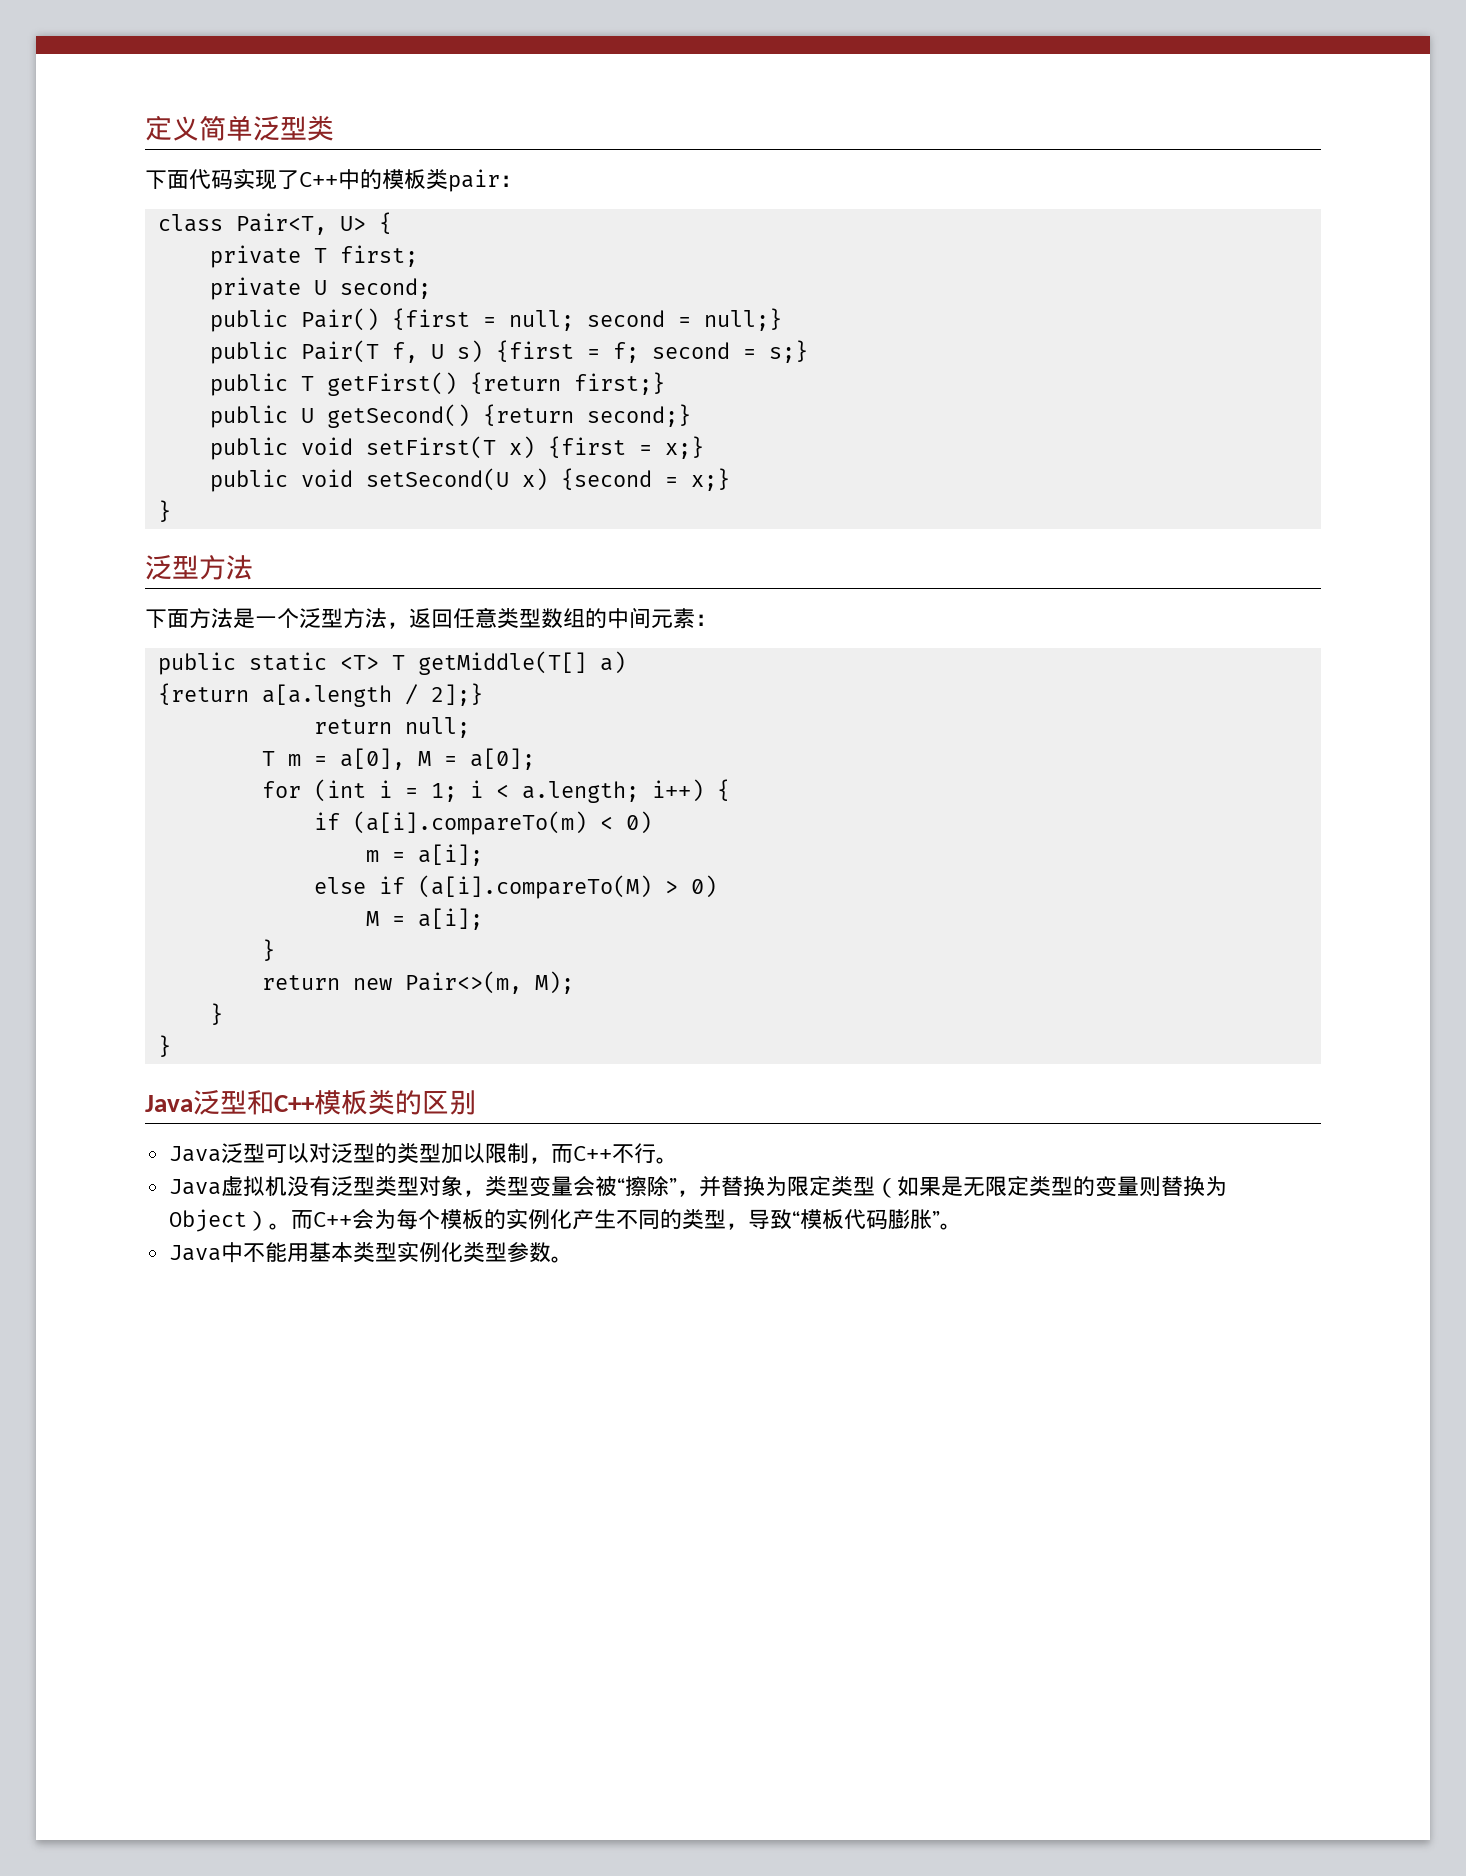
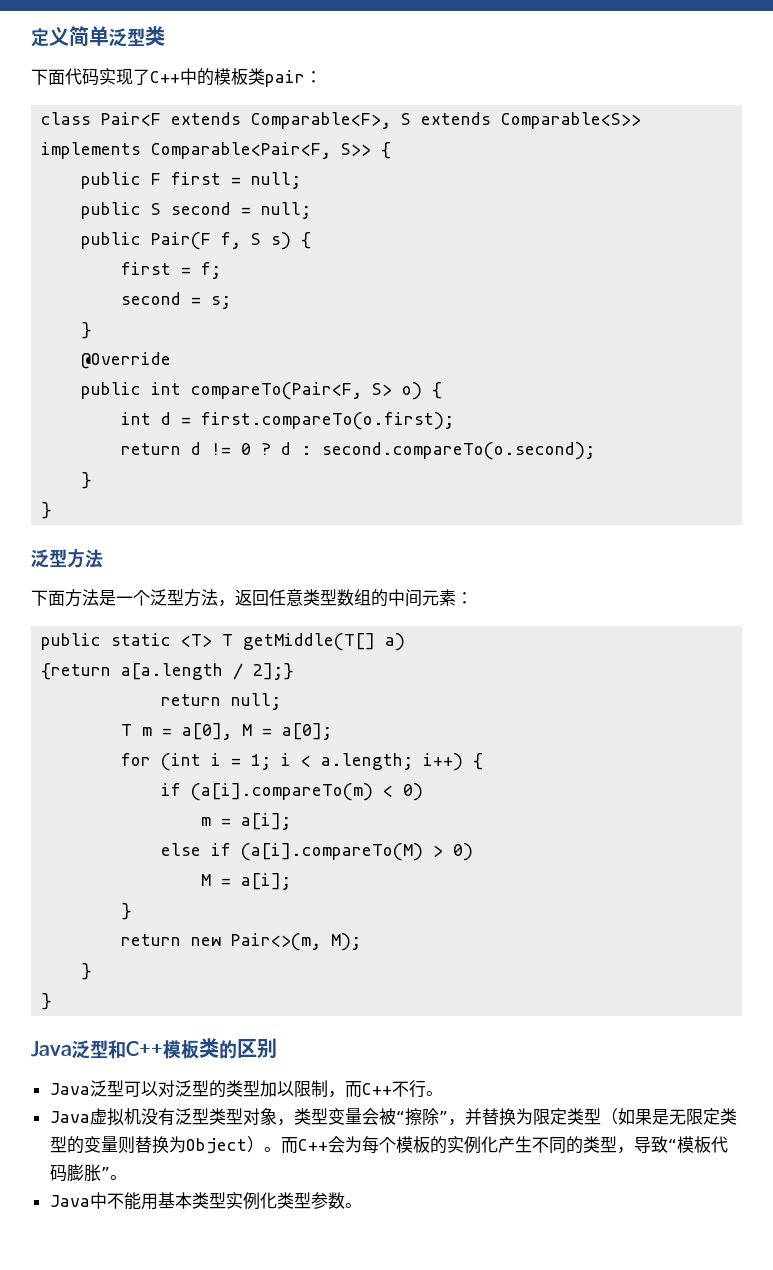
- class Pair<T, U> {
- private T first;
- private U second;
- public Pair() {first = null; second = null;}
- public Pair(T f, U s) {first = f; second = s;}
- public T getFirst() {return first;}
- public U getSecond() {return second;}
- public void setFirst(T x) {first = x;}
- public void setSecond(U x) {second = x;}
+ class Pair<F extends Comparable<F>, S extends Comparable<S>> implements Comparable<Pair<F, S>> {
+ public F first = null;
+ public S second = null;
+ public Pair(F f, S s) {
+ first = f;
+ second = s;
+ }
+ @Override
+ public int compareTo(Pair<F, S> o) {
+ int d = first.compareTo(o.first);
+ return d != 0 ? d : second.compareTo(o.second);
+ }

